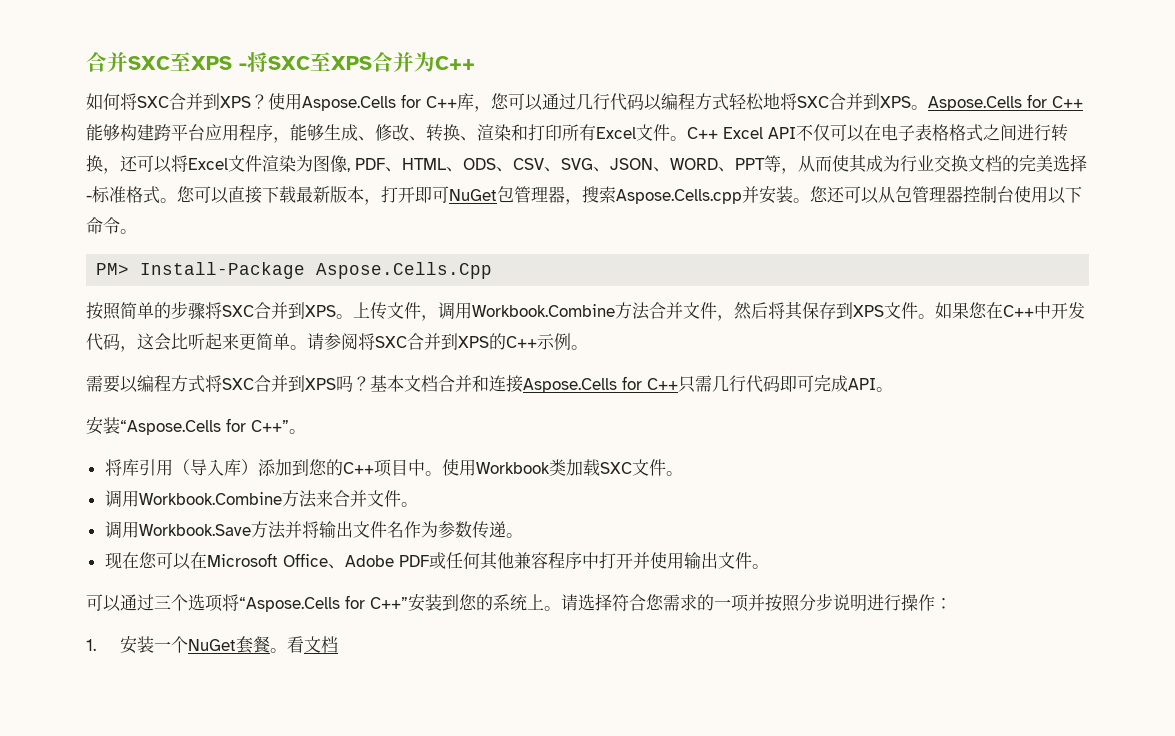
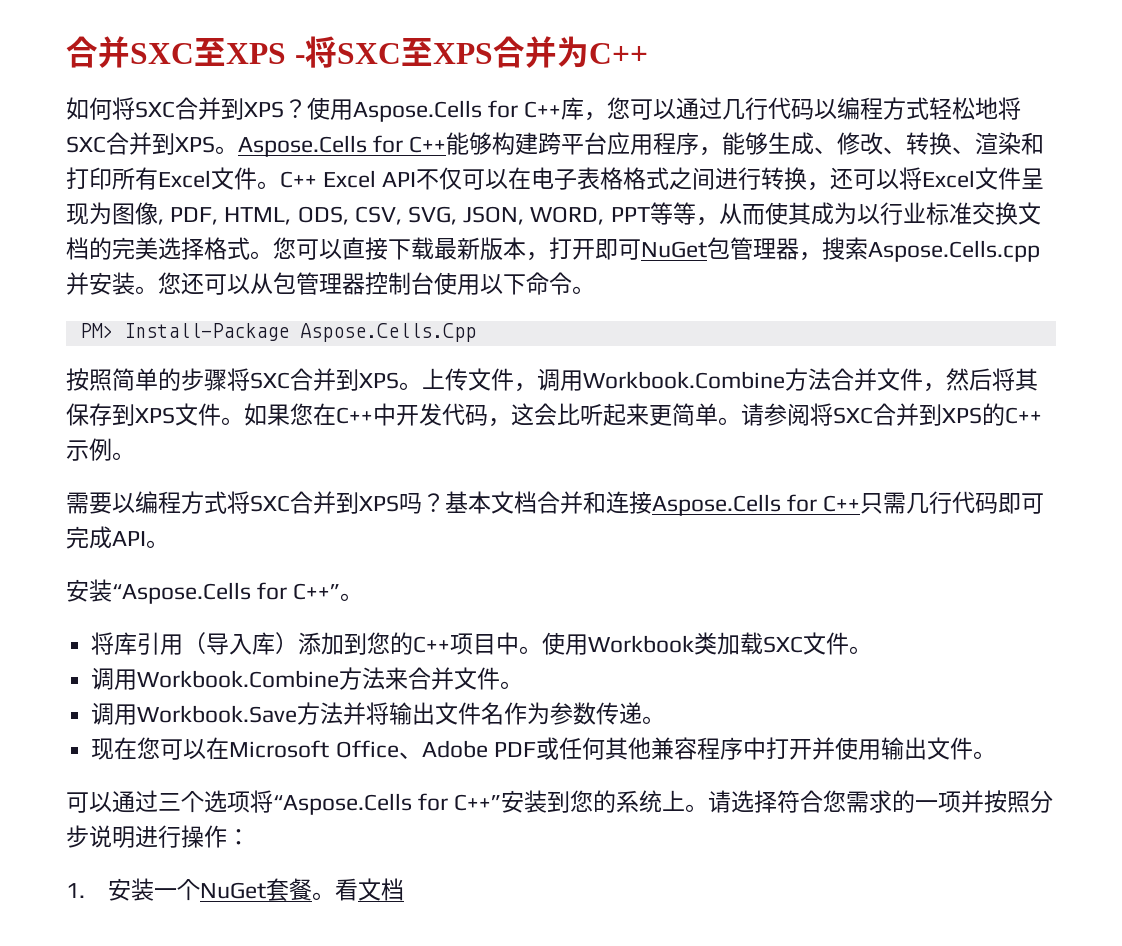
- C++ Excel API不仅可以在电子表格格式之间进行转换，还可以将Excel文件渲染为图像, PDF、HTML、ODS、CSV、SVG、JSON、WORD、PPT等，从而使其成为行业交换文档的完美选择-标准格式。
+ C++ Excel API不仅可以在电子表格格式之间进行转换，还可以将Excel文件呈现为图像, PDF, HTML, ODS, CSV, SVG, JSON, WORD, PPT等等，从而使其成为以行业标准交换文档的完美选择格式。

